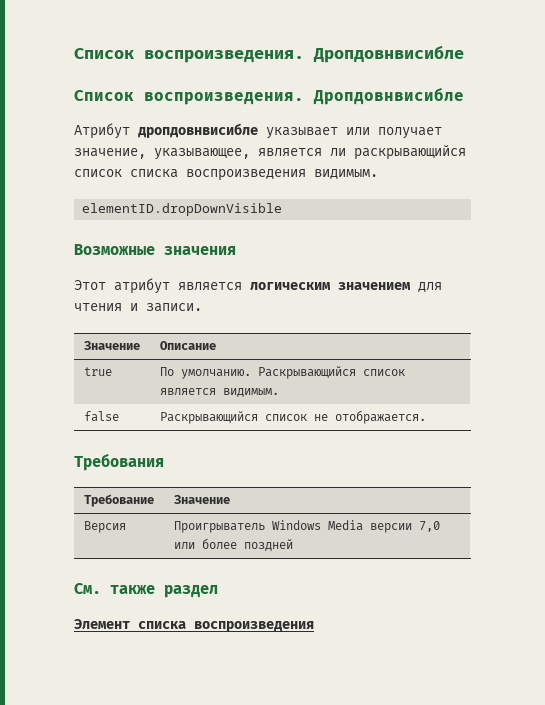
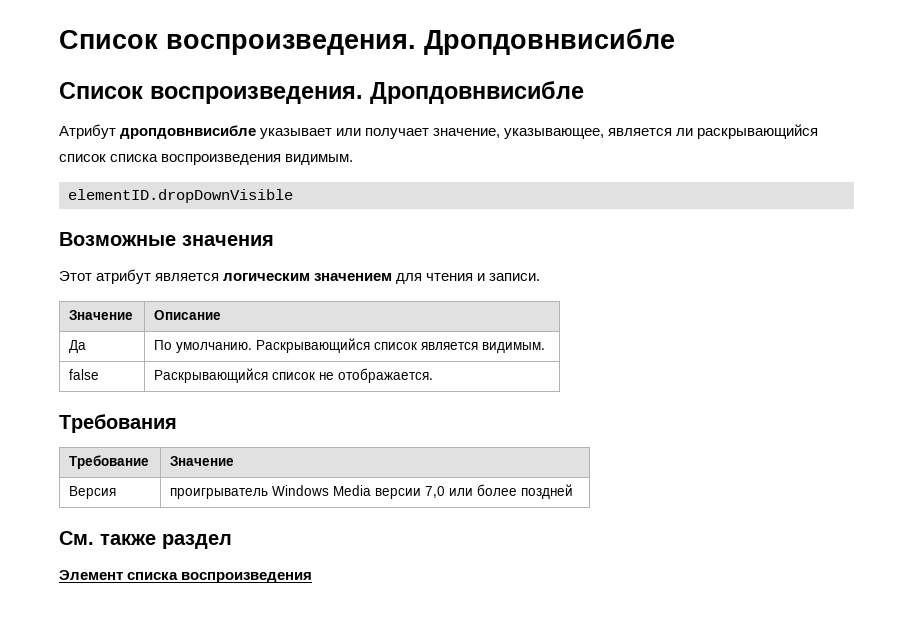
- true | По умолчанию. Раскрывающийся список является видимым.
+ Да | По умолчанию. Раскрывающийся список является видимым.
- Версия | Проигрыватель Windows Media версии 7,0 или более поздней
+ Версия | проигрыватель Windows Media версии 7,0 или более поздней

